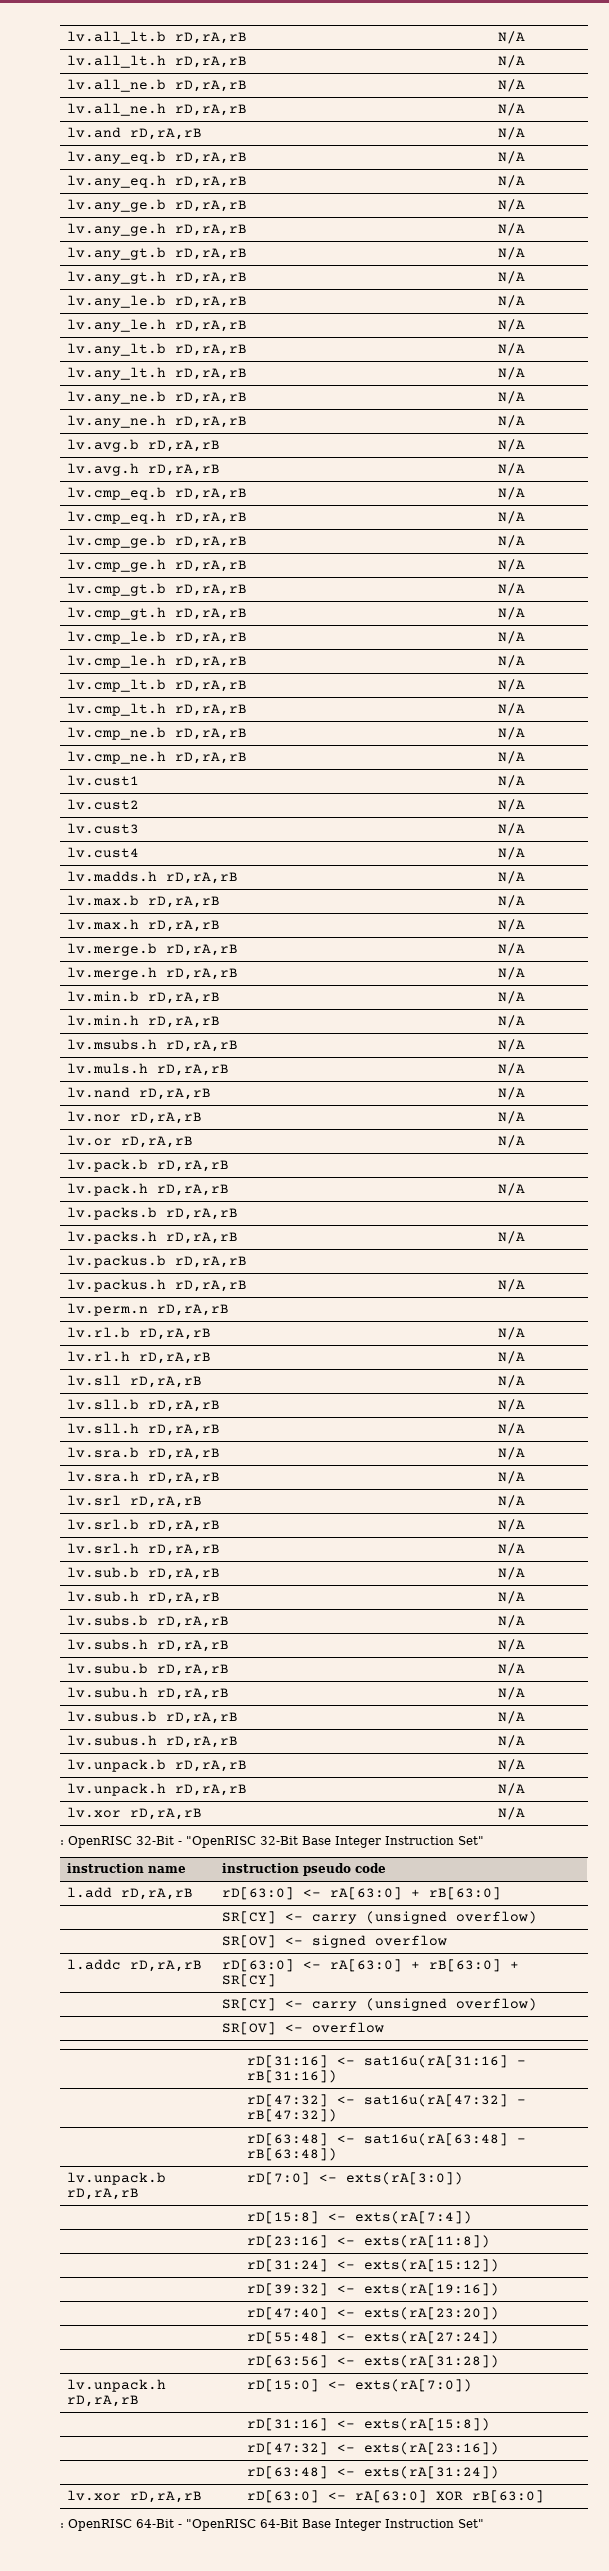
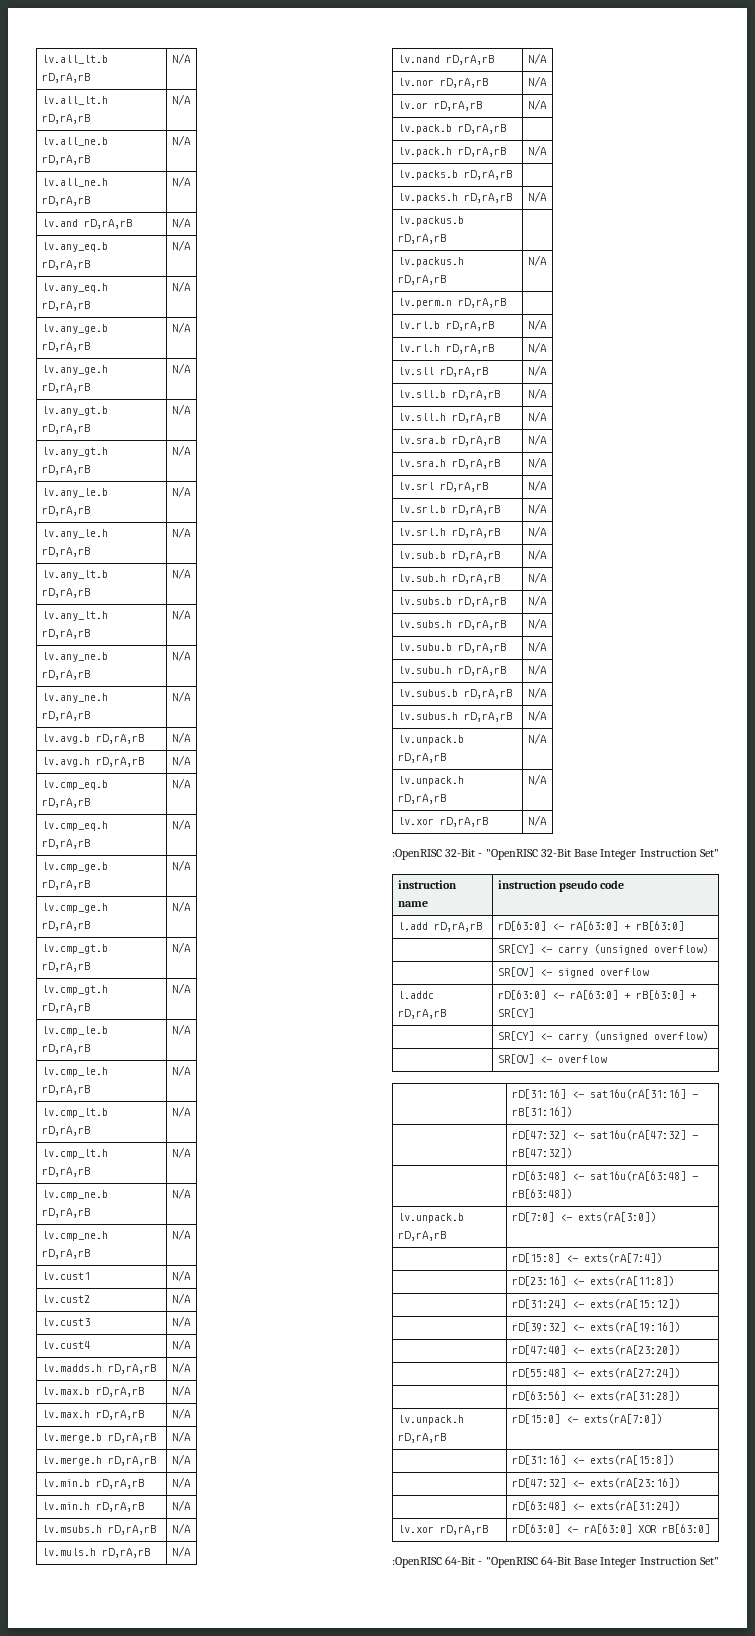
- : OpenRISC 32-Bit - "OpenRISC 32-Bit Base Integer Instruction Set"
+ :OpenRISC 32-Bit - "OpenRISC 32-Bit Base Integer Instruction Set"
- : OpenRISC 64-Bit - "OpenRISC 64-Bit Base Integer Instruction Set"
+ :OpenRISC 64-Bit - "OpenRISC 64-Bit Base Integer Instruction Set"

